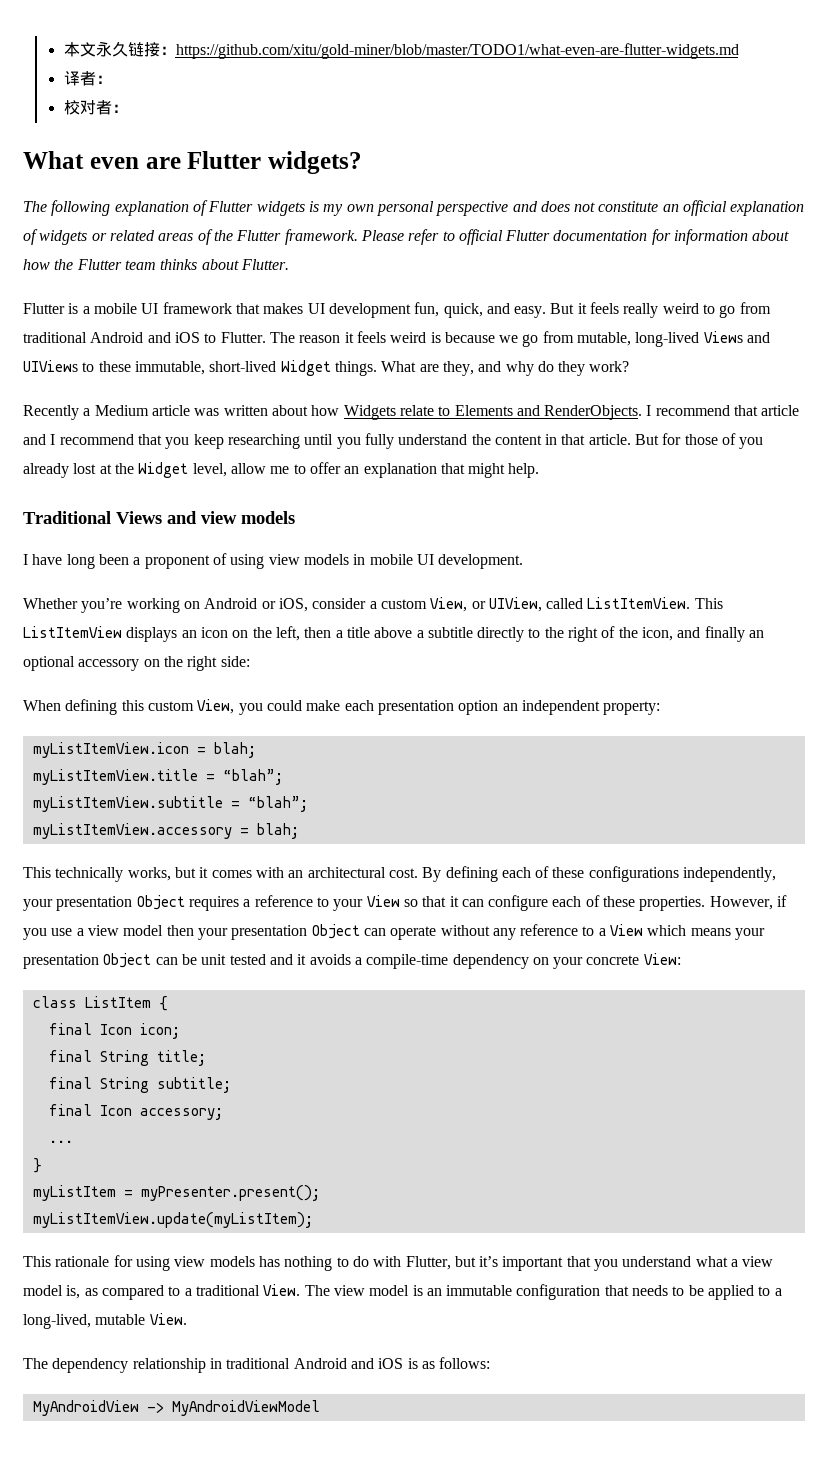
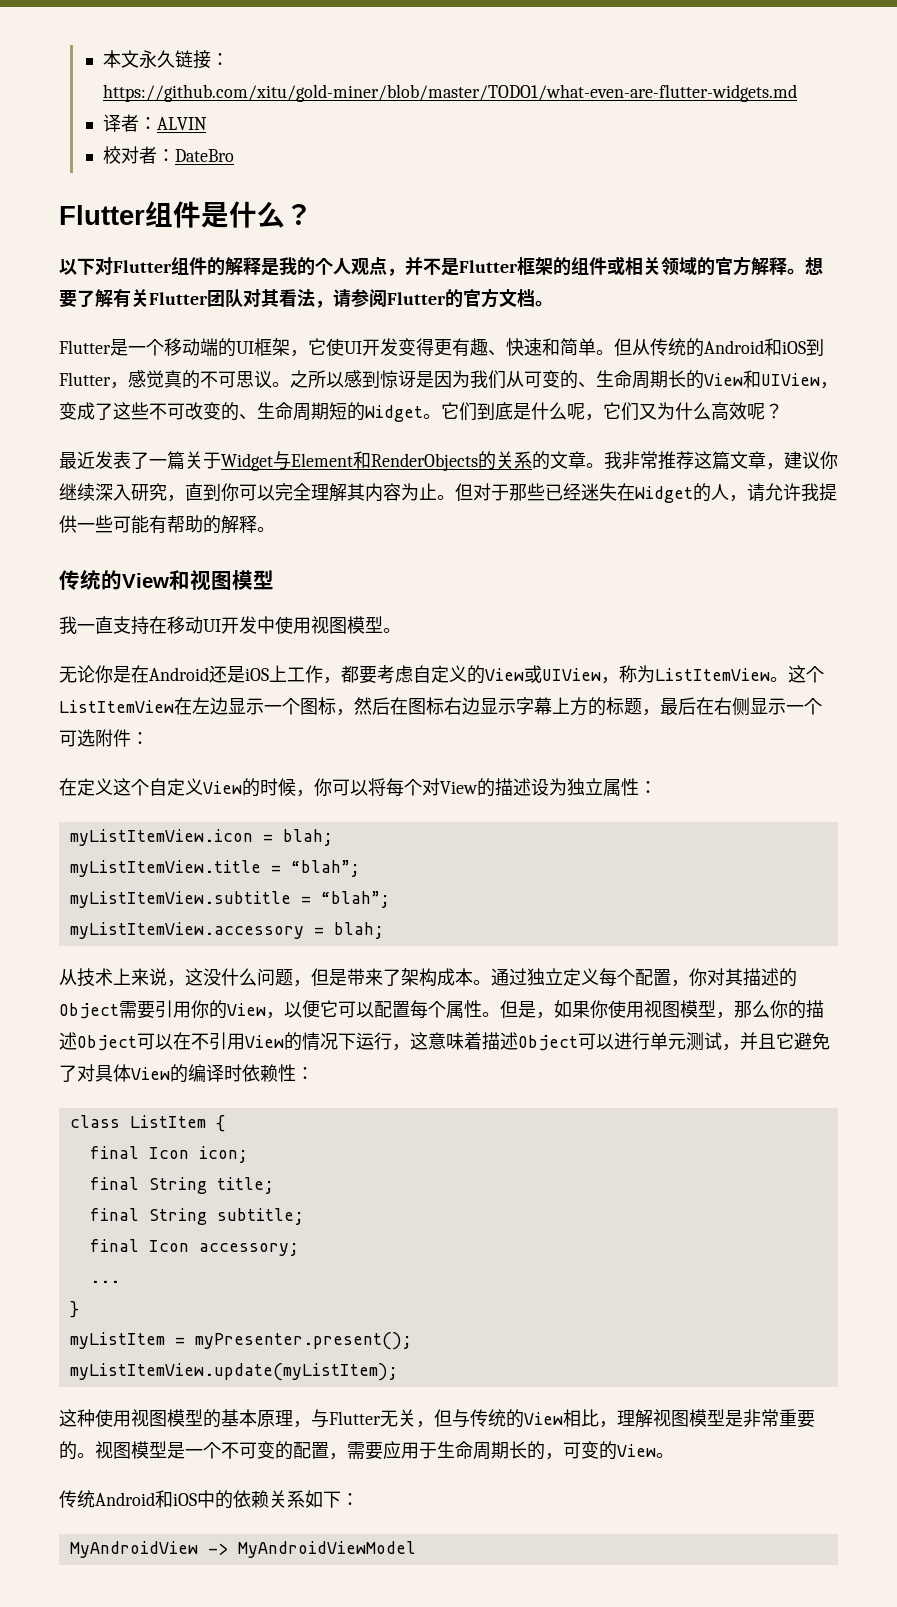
- 译者：
+ 译者：ALVIN
- 校对者：
- What even are Flutter widgets?
- The following explanation of Flutter widgets is my own personal perspective and does not constitute an official explanation of widgets or related areas of the Flutter framework. Please refer to official Flutter documentation for information about how the Flutter team thinks about Flutter.
- Flutter is a mobile UI framework that makes UI development fun, quick, and easy. But it feels really weird to go from traditional Android and iOS to Flutter. The reason it feels weird is because we go from mutable, long-lived Views and UIViews to these immutable, short-lived Widget things. What are they, and why do they work?
- Recently a Medium article was written about how Widgets relate to Elements and RenderObjects. I recommend that article and I recommend that you keep researching until you fully understand the content in that article. But for those of you already lost at the Widget level, allow me to offer an explanation that might help.
- Traditional Views and view models
- I have long been a proponent of using view models in mobile UI development.
- Whether you’re working on Android or iOS, consider a custom View, or UIView, called ListItemView. This ListItemView displays an icon on the left, then a title above a subtitle directly to the right of the icon, and finally an optional accessory on the right side:
- When defining this custom View, you could make each presentation option an independent property:
+ 校对者：DateBro
+ Flutter组件是什么？
+ 以下对Flutter组件的解释是我的个人观点，并不是Flutter框架的组件或相关领域的官方解释。想要了解有关Flutter团队对其看法，请参阅Flutter的官方文档。
+ Flutter是一个移动端的UI框架，它使UI开发变得更有趣、快速和简单。但从传统的Android和iOS到Flutter，感觉真的不可思议。之所以感到惊讶是因为我们从可变的、生命周期长的View和UIView，变成了这些不可改变的、生命周期短的Widget。它们到底是什么呢，它们又为什么高效呢？
+ 最近发表了一篇关于Widget与Element和RenderObjects的关系的文章。我非常推荐这篇文章，建议你继续深入研究，直到你可以完全理解其内容为止。但对于那些已经迷失在Widget的人，请允许我提供一些可能有帮助的解释。
+ 传统的View和视图模型
+ 我一直支持在移动UI开发中使用视图模型。
+ 无论你是在Android还是iOS上工作，都要考虑自定义的View或UIView，称为ListItemView。这个ListItemView在左边显示一个图标，然后在图标右边显示字幕上方的标题，最后在右侧显示一个可选附件：
+ 在定义这个自定义View的时候，你可以将每个对View的描述设为独立属性：
- This technically works, but it comes with an architectural cost. By defining each of these configurations independently, your presentation Object requires a reference to your View so that it can configure each of these properties. However, if you use a view model then your presentation Object can operate without any reference to a View which means your presentation Object can be unit tested and it avoids a compile-time dependency on your concrete View:
+ 从技术上来说，这没什么问题，但是带来了架构成本。通过独立定义每个配置，你对其描述的Object需要引用你的View，以便它可以配置每个属性。但是，如果你使用视图模型，那么你的描述Object可以在不引用View的情况下运行，这意味着描述Object可以进行单元测试，并且它避免了对具体View的编译时依赖性：
- This rationale for using view models has nothing to do with Flutter, but it’s important that you understand what a view model is, as compared to a traditional View. The view model is an immutable configuration that needs to be applied to a long-lived, mutable View.
- The dependency relationship in traditional Android and iOS is as follows:
+ 这种使用视图模型的基本原理，与Flutter无关，但与传统的View相比，理解视图模型是非常重要的。视图模型是一个不可变的配置，需要应用于生命周期长的，可变的View。
+ 传统Android和iOS中的依赖关系如下：

